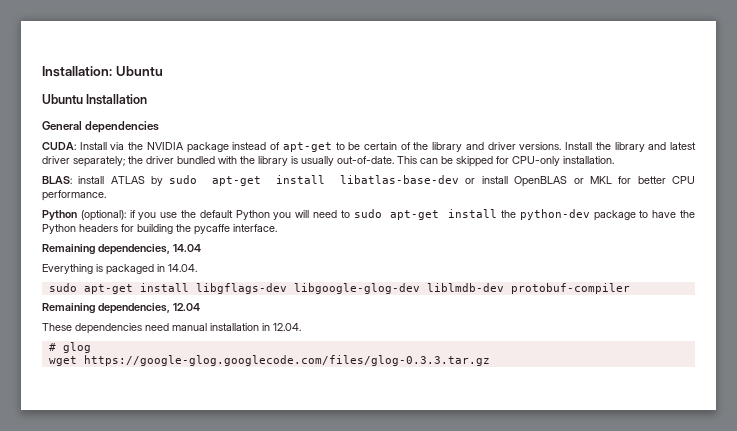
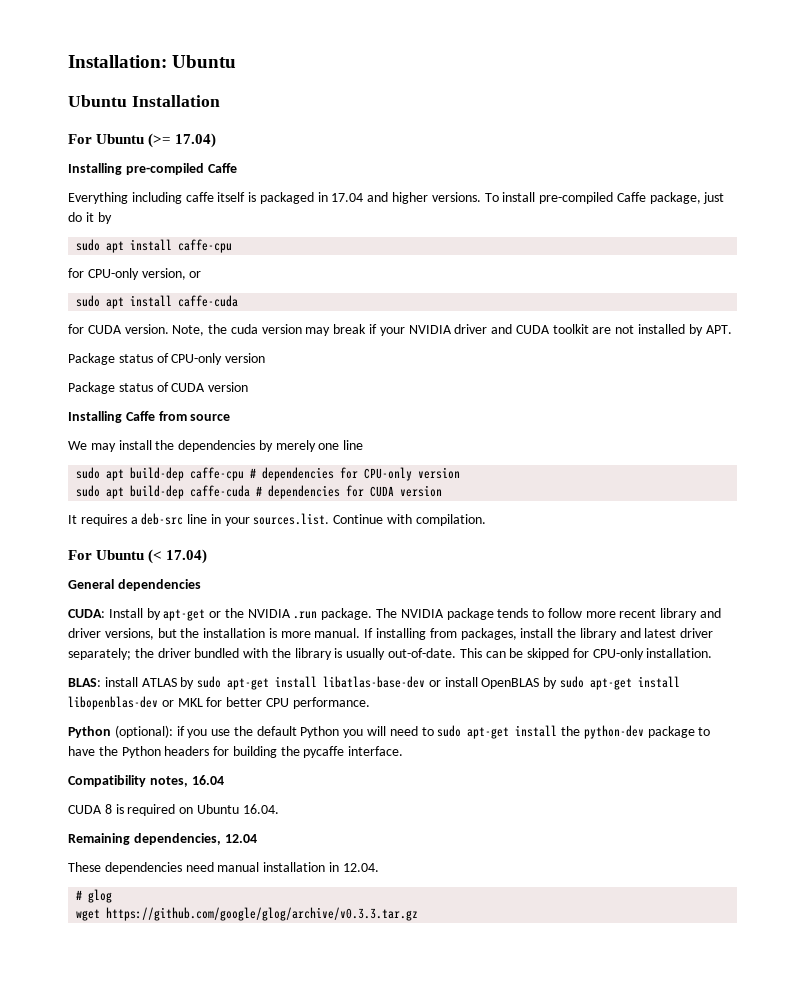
+ For Ubuntu (>= 17.04)
+ Installing pre-compiled Caffe
+ Everything including caffe itself is packaged in 17.04 and higher versions. To install pre-compiled Caffe package, just do it by
+ sudo apt install caffe-cpu
+ for CPU-only version, or
+ sudo apt install caffe-cuda
+ for CUDA version. Note, the cuda version may break if your NVIDIA driver and CUDA toolkit are not installed by APT.
+ Package status of CPU-only version
+ Package status of CUDA version
+ Installing Caffe from source
+ We may install the dependencies by merely one line
+ sudo apt build-dep caffe-cpu # dependencies for CPU-only version
+ sudo apt build-dep caffe-cuda # dependencies for CUDA version
+ It requires a deb-src line in your sources.list. Continue with compilation.
+ For Ubuntu (< 17.04)
  General dependencies
- CUDA: Install via the NVIDIA package instead of apt-get to be certain of the library and driver versions. Install the library and latest driver separately; the driver bundled with the library is usually out-of-date.
+ CUDA: Install by apt-get or the NVIDIA .run package. The NVIDIA package tends to follow more recent library and driver versions, but the installation is more manual. If installing from packages, install the library and latest driver separately; the driver bundled with the library is usually out-of-date.
- BLAS: install ATLAS by sudo apt-get install libatlas-base-dev or install OpenBLAS or MKL for better CPU performance.
+ BLAS: install ATLAS by sudo apt-get install libatlas-base-dev or install OpenBLAS by sudo apt-get install libopenblas-dev or MKL for better CPU performance.
- Remaining dependencies, 14.04
- Everything is packaged in 14.04.
- sudo apt-get install libgflags-dev libgoogle-glog-dev liblmdb-dev protobuf-compiler
+ Compatibility notes, 16.04
+ CUDA 8 is required on Ubuntu 16.04.
- wget https://google-glog.googlecode.com/files/glog-0.3.3.tar.gz
+ wget https://github.com/google/glog/archive/v0.3.3.tar.gz

